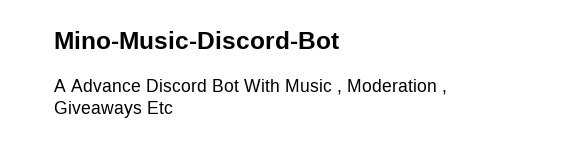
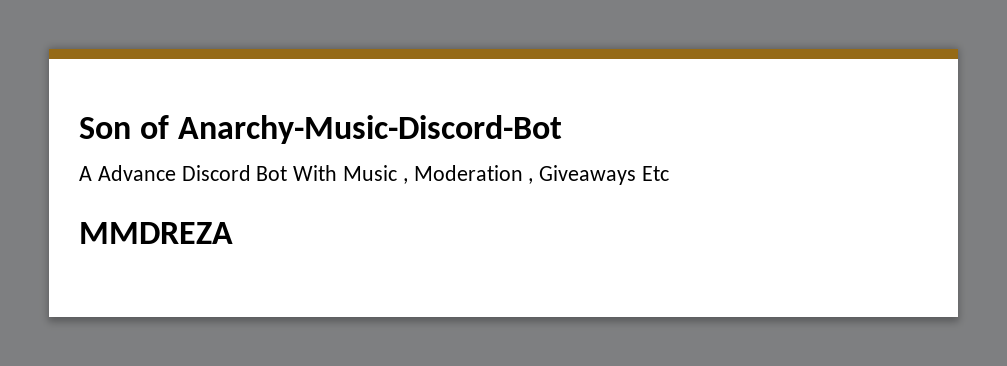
- Mino-Music-Discord-Bot
+ Son of Anarchy-Music-Discord-Bot
+ MMDREZA

